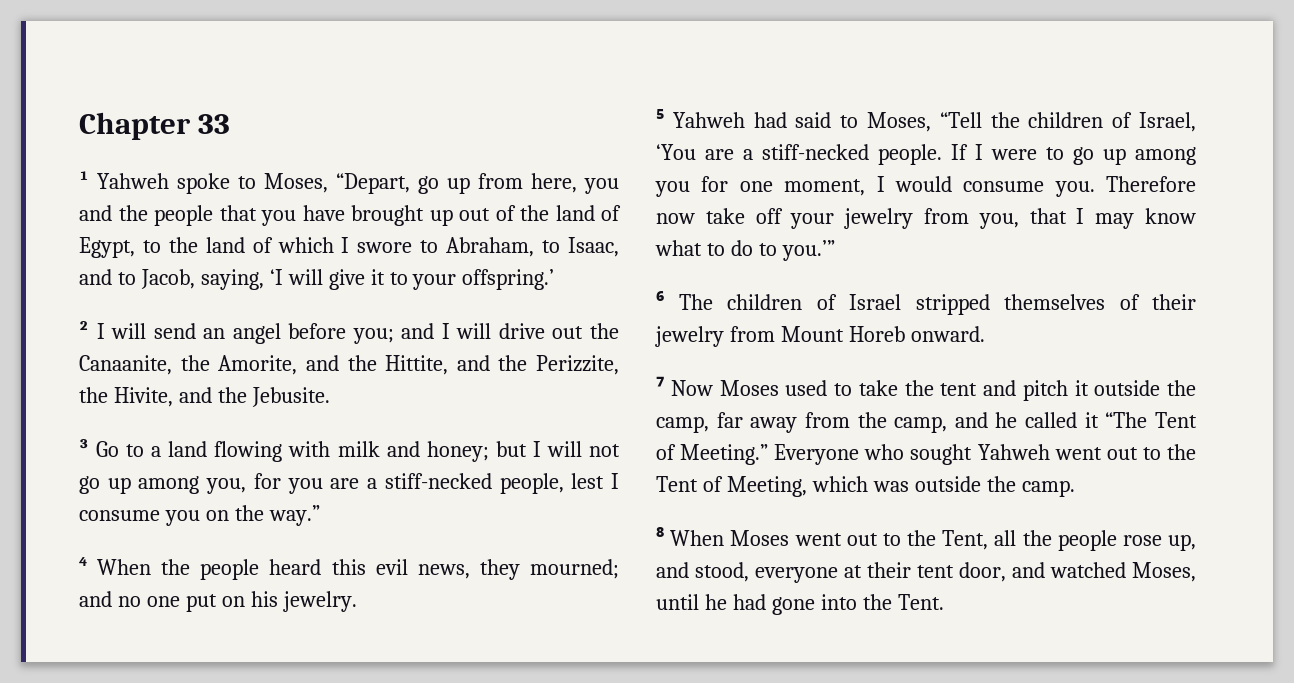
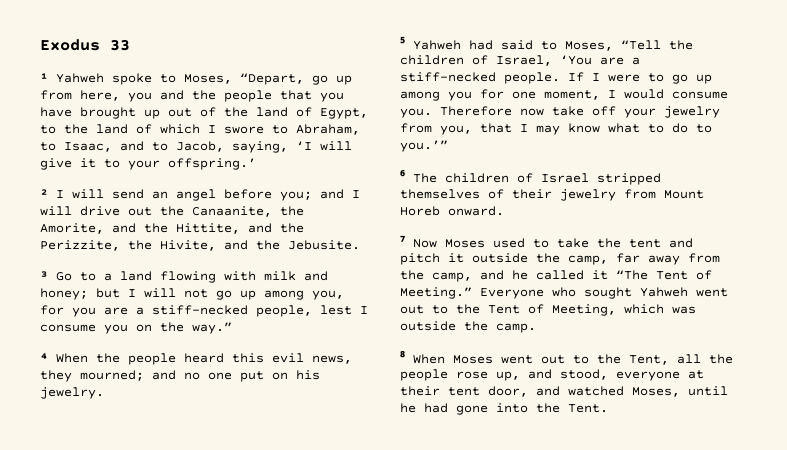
- Chapter 33
+ Exodus 33

